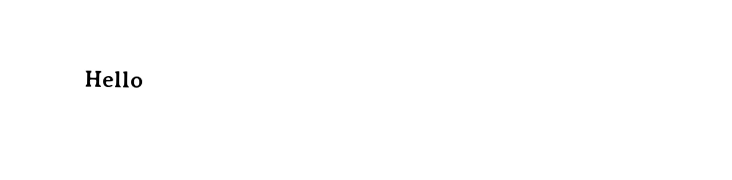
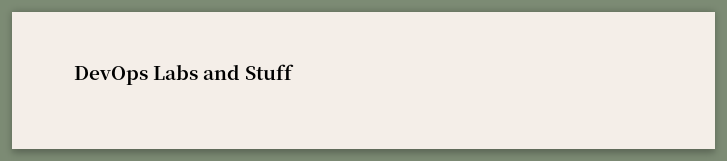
- Hello
+ DevOps Labs and Stuff

